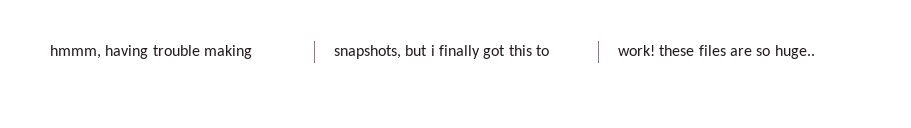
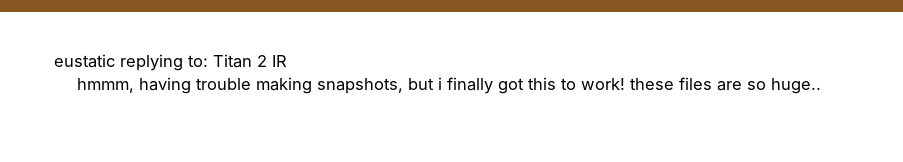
+ eustatic replying to: Titan 2 IR

